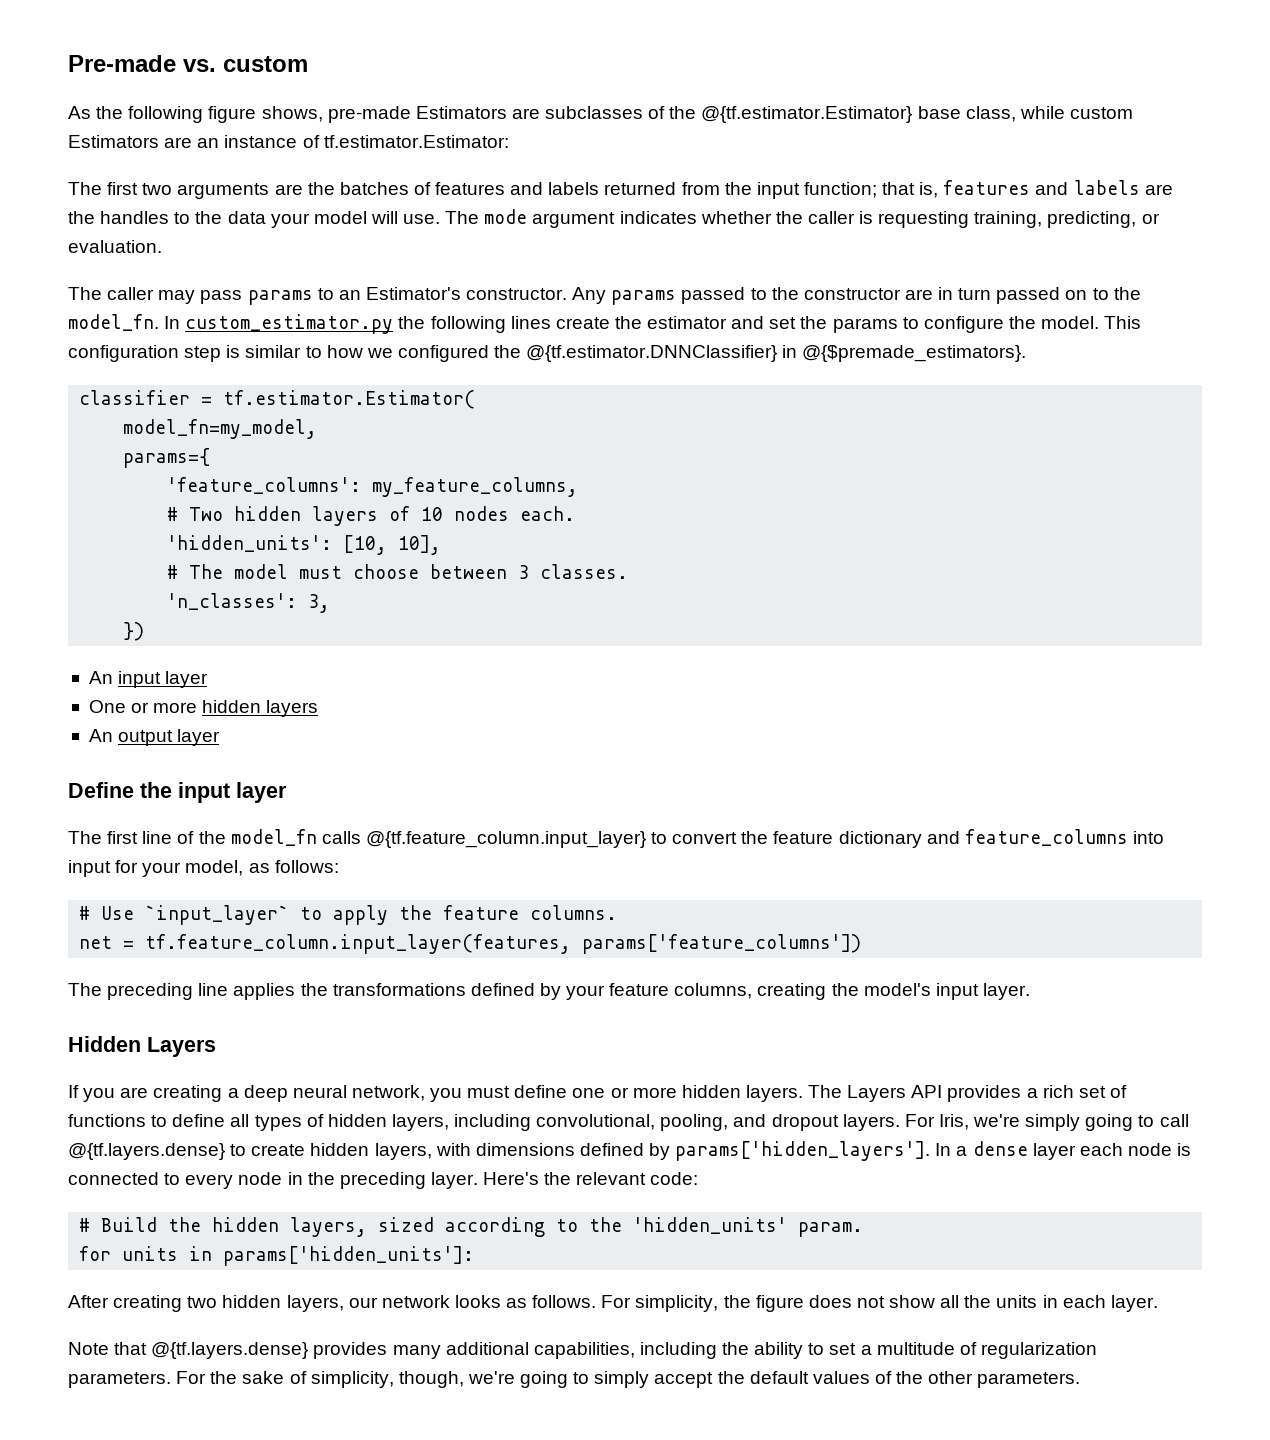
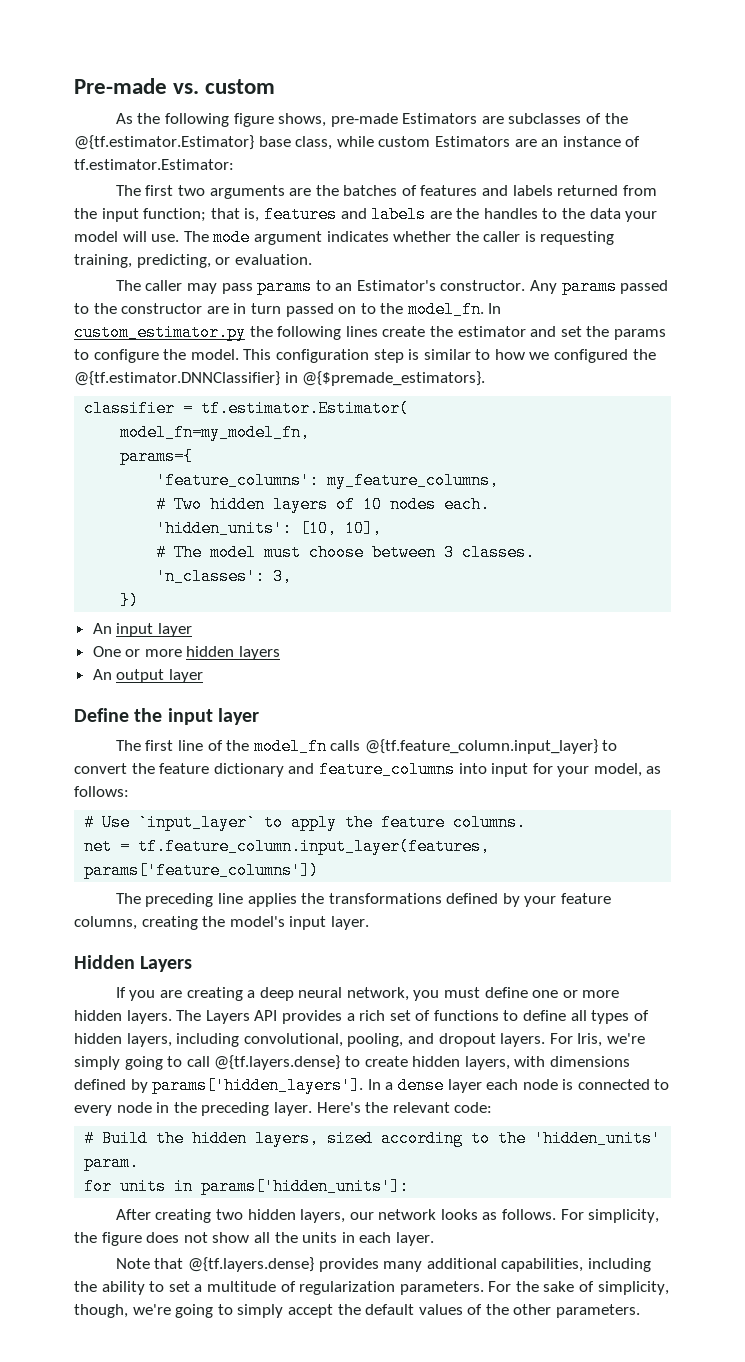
- model_fn=my_model,
+ model_fn=my_model_fn,

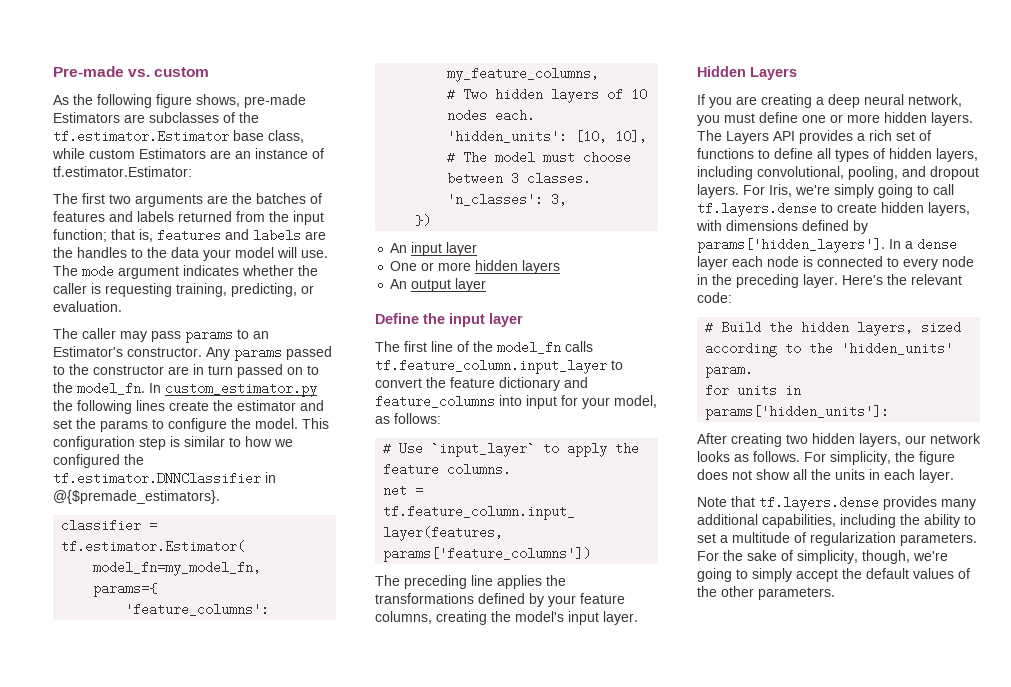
- As the following figure shows, pre-made Estimators are subclasses of the @{tf.estimator.Estimator} base class, while custom Estimators are an instance of tf.estimator.Estimator:
+ As the following figure shows, pre-made Estimators are subclasses of the tf.estimator.Estimator base class, while custom Estimators are an instance of tf.estimator.Estimator:
- This configuration step is similar to how we configured the @{tf.estimator.DNNClassifier} in @{$premade_estimators}.
+ This configuration step is similar to how we configured the tf.estimator.DNNClassifier in @{$premade_estimators}.
- The first line of the model_fn calls @{tf.feature_column.input_layer} to convert the feature dictionary and feature_columns into input for your model, as follows:
+ The first line of the model_fn calls tf.feature_column.input_layer to convert the feature dictionary and feature_columns into input for your model, as follows:
- For Iris, we're simply going to call @{tf.layers.dense} to create hidden layers, with dimensions defined by params['hidden_layers'].
+ For Iris, we're simply going to call tf.layers.dense to create hidden layers, with dimensions defined by params['hidden_layers'].
- Note that @{tf.layers.dense} provides many additional capabilities, including the ability to set a multitude of regularization parameters.
+ Note that tf.layers.dense provides many additional capabilities, including the ability to set a multitude of regularization parameters.

